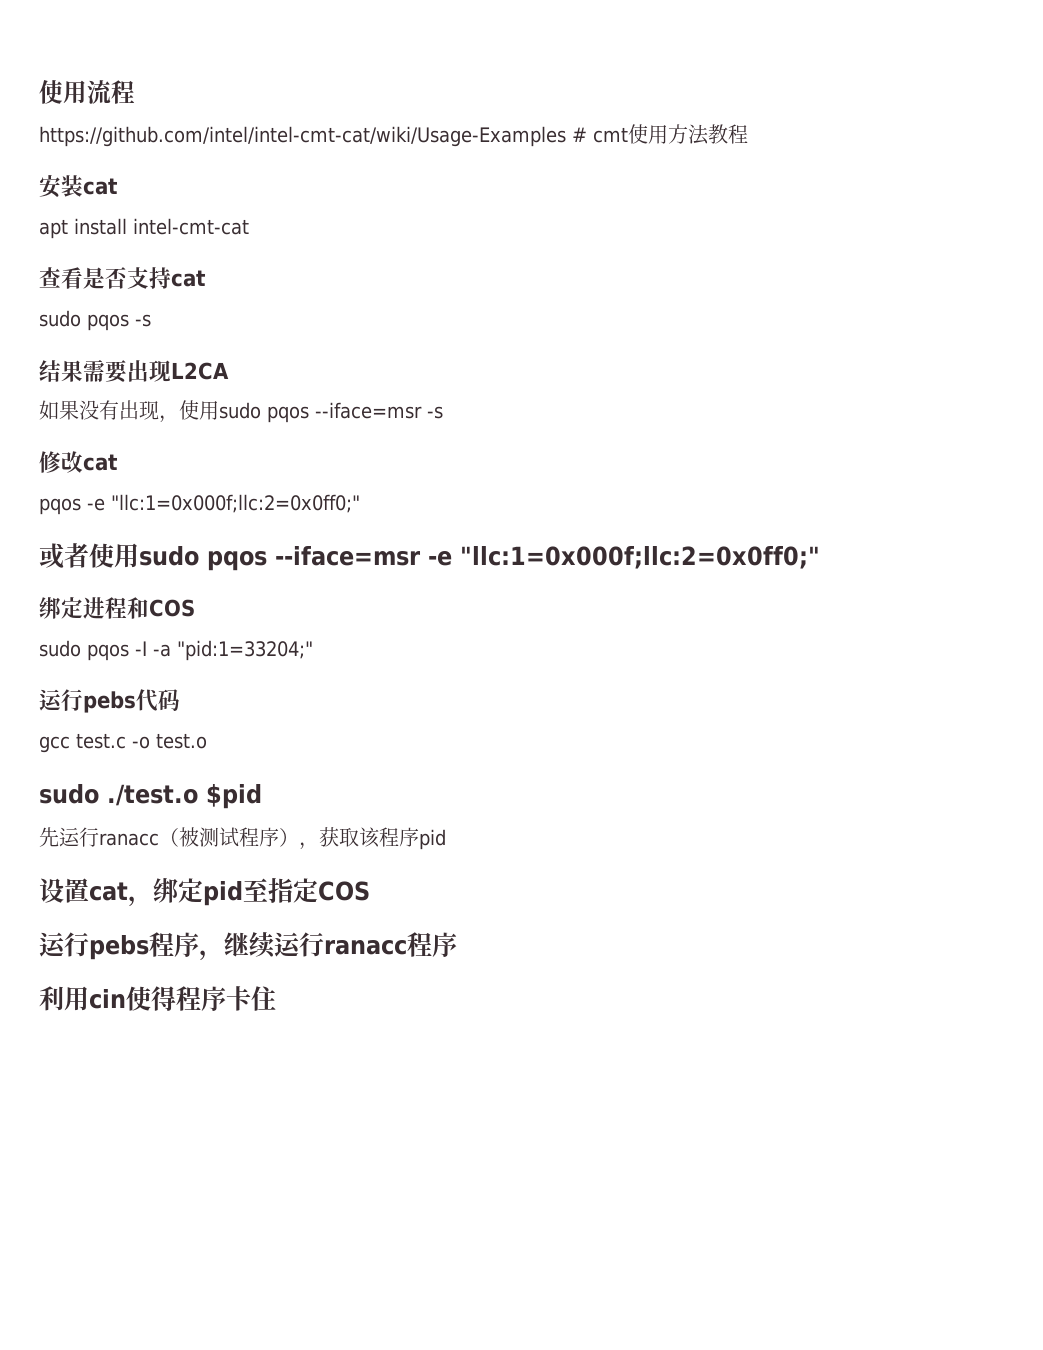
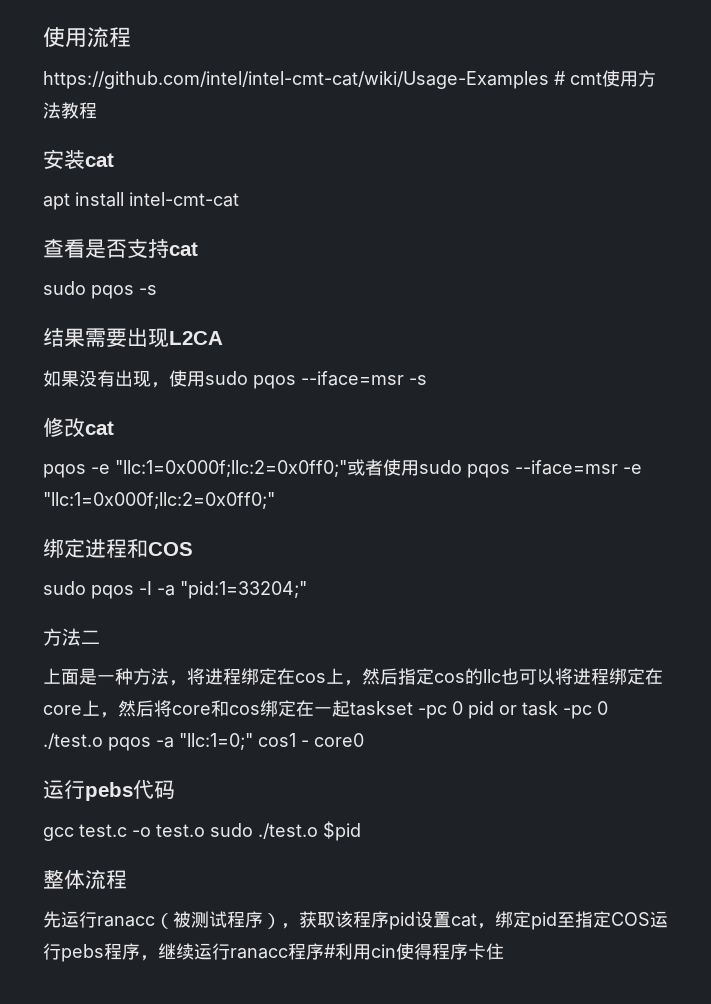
- pqos -e "llc:1=0x000f;llc:2=0x0ff0;"
- 或者使用sudo pqos --iface=msr -e "llc:1=0x000f;llc:2=0x0ff0;"
+ pqos -e "llc:1=0x000f;llc:2=0x0ff0;"或者使用sudo pqos --iface=msr -e "llc:1=0x000f;llc:2=0x0ff0;"
+ 方法二
+ 上面是一种方法，将进程绑定在cos上，然后指定cos的llc也可以将进程绑定在core上，然后将core和cos绑定在一起taskset -pc 0 pid or task -pc 0 ./test.o pqos -a "llc:1=0;" cos1 - core0
- gcc test.c -o test.o
- sudo ./test.o $pid
+ gcc test.c -o test.o sudo ./test.o $pid
+ 整体流程
- 先运行ranacc（被测试程序），获取该程序pid
- 设置cat，绑定pid至指定COS
- 运行pebs程序，继续运行ranacc程序
- 利用cin使得程序卡住
+ 先运行ranacc（被测试程序），获取该程序pid设置cat，绑定pid至指定COS运行pebs程序，继续运行ranacc程序#利用cin使得程序卡住

